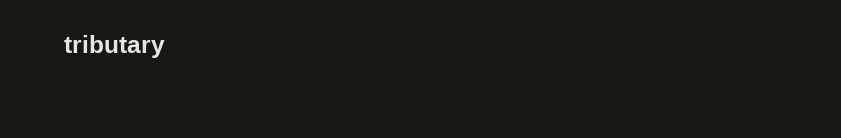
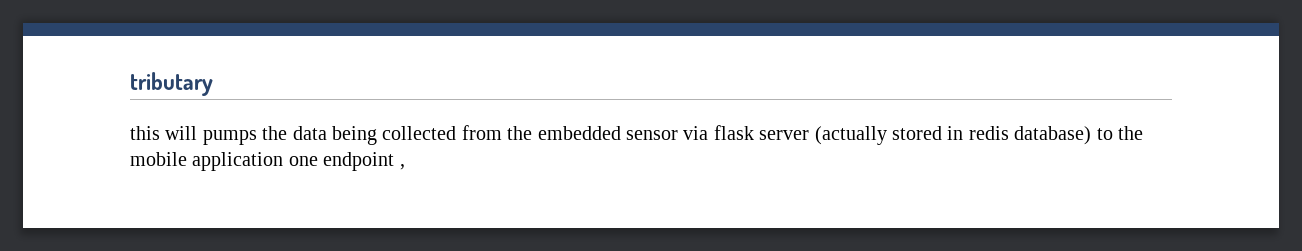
+ this will pumps the data being collected from the embedded sensor via flask server (actually stored in redis database) to the mobile application one endpoint ,

